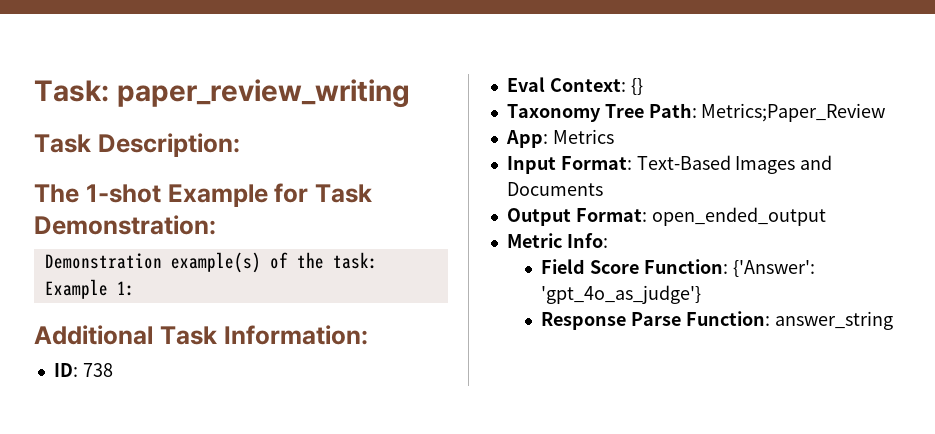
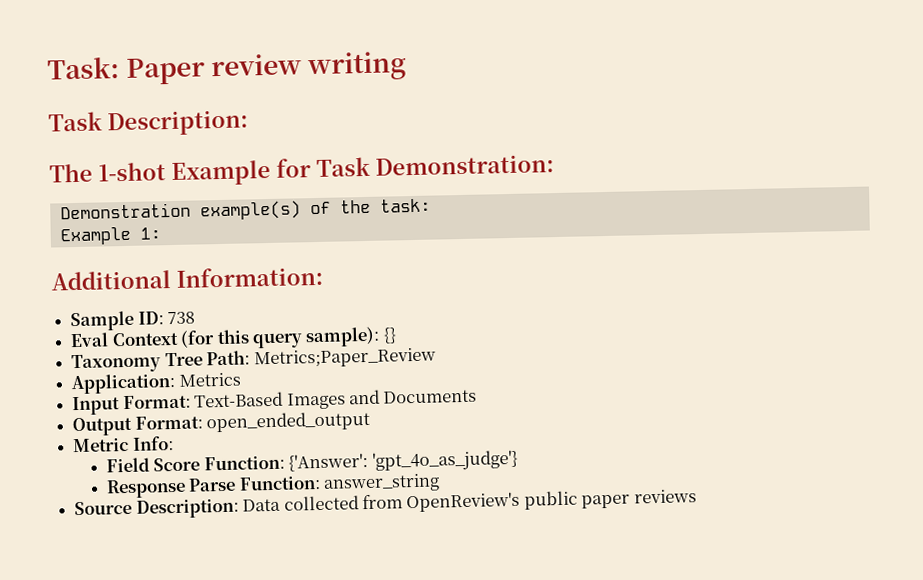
- Task: paper_review_writing
+ Task: Paper review writing
- Additional Task Information:
+ Additional Information:
- ID: 738
+ Sample ID: 738
- Eval Context: {}
+ Eval Context (for this query sample): {}
- App: Metrics
+ Application: Metrics
+ Source Description: Data collected from OpenReview's public paper reviews

